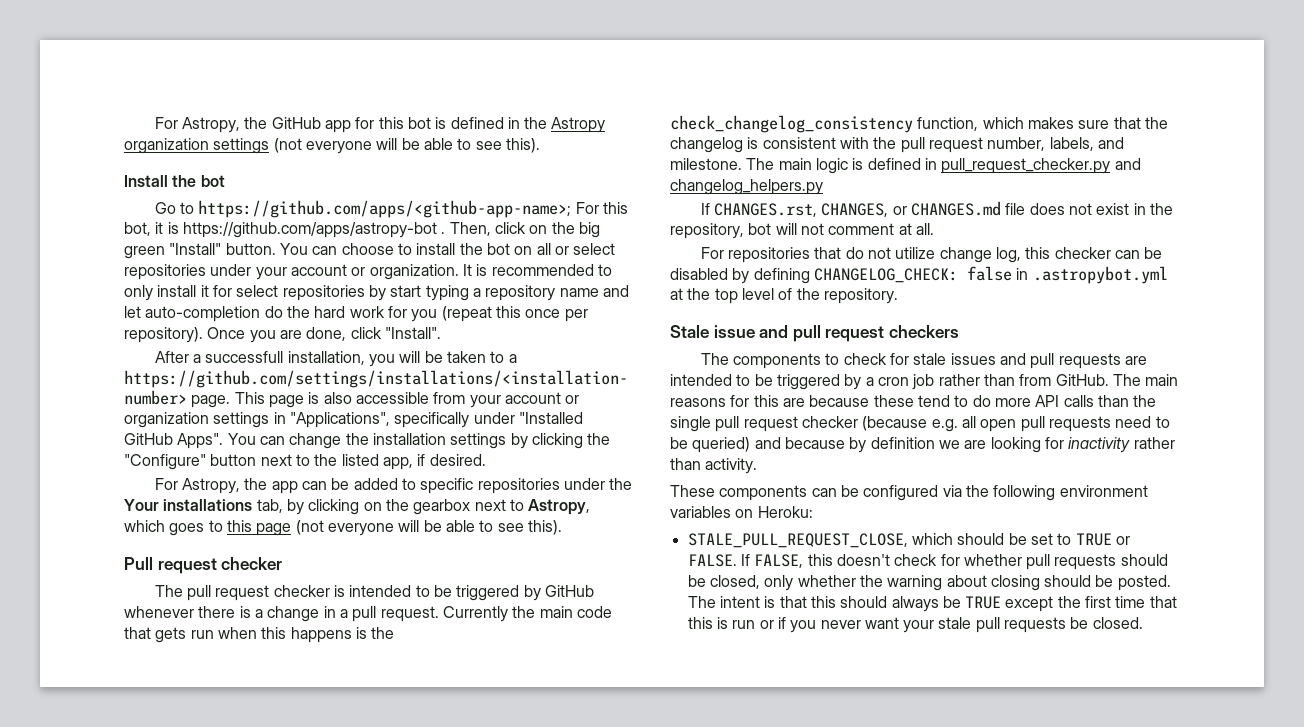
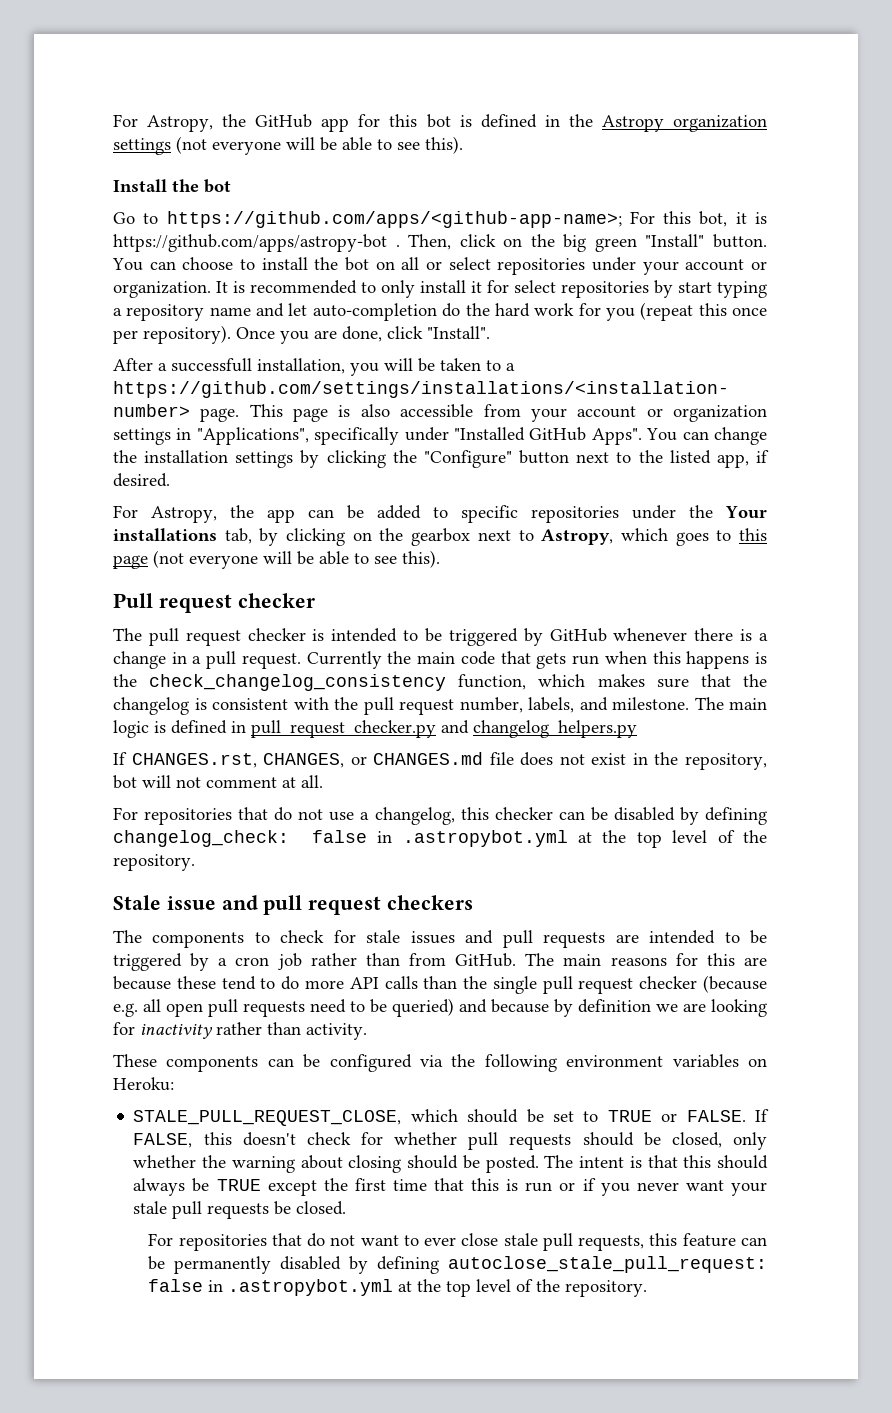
- For repositories that do not utilize change log, this checker can be disabled by defining CHANGELOG_CHECK: false in .astropybot.yml at the top level of the repository.
+ For repositories that do not use a changelog, this checker can be disabled by defining changelog_check: false in .astropybot.yml at the top level of the repository.
+ For repositories that do not want to ever close stale pull requests, this feature can be permanently disabled by defining autoclose_stale_pull_request: false in .astropybot.yml at the top level of the repository.

